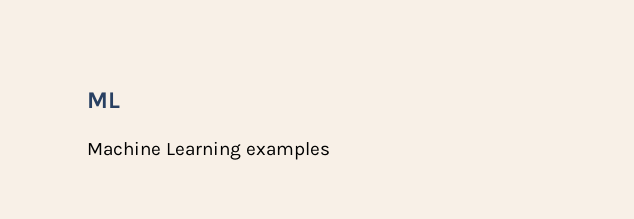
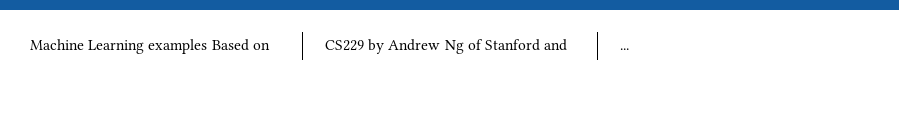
- ML
- Machine Learning examples
+ Machine Learning examples Based on CS229 by Andrew Ng of Stanford and ...

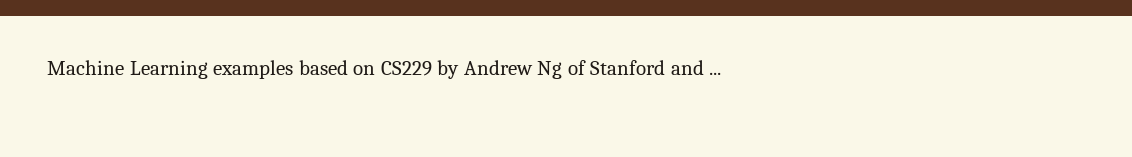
- Machine Learning examples Based on CS229 by Andrew Ng of Stanford and ...
+ Machine Learning examples based on CS229 by Andrew Ng of Stanford and ...

